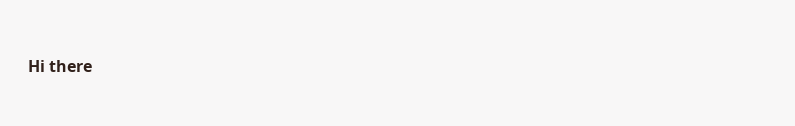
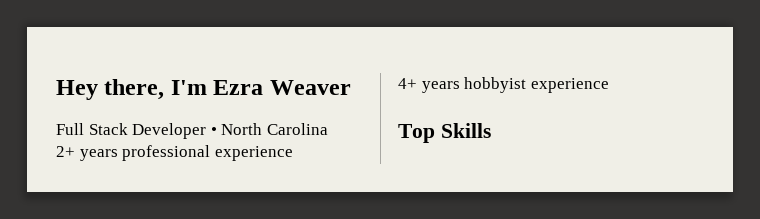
- Hi there
+ Hey there, I'm Ezra Weaver
+ Full Stack Developer • North Carolina
+ 2+ years professional experience
+ 4+ years hobbyist experience
+ Top Skills

